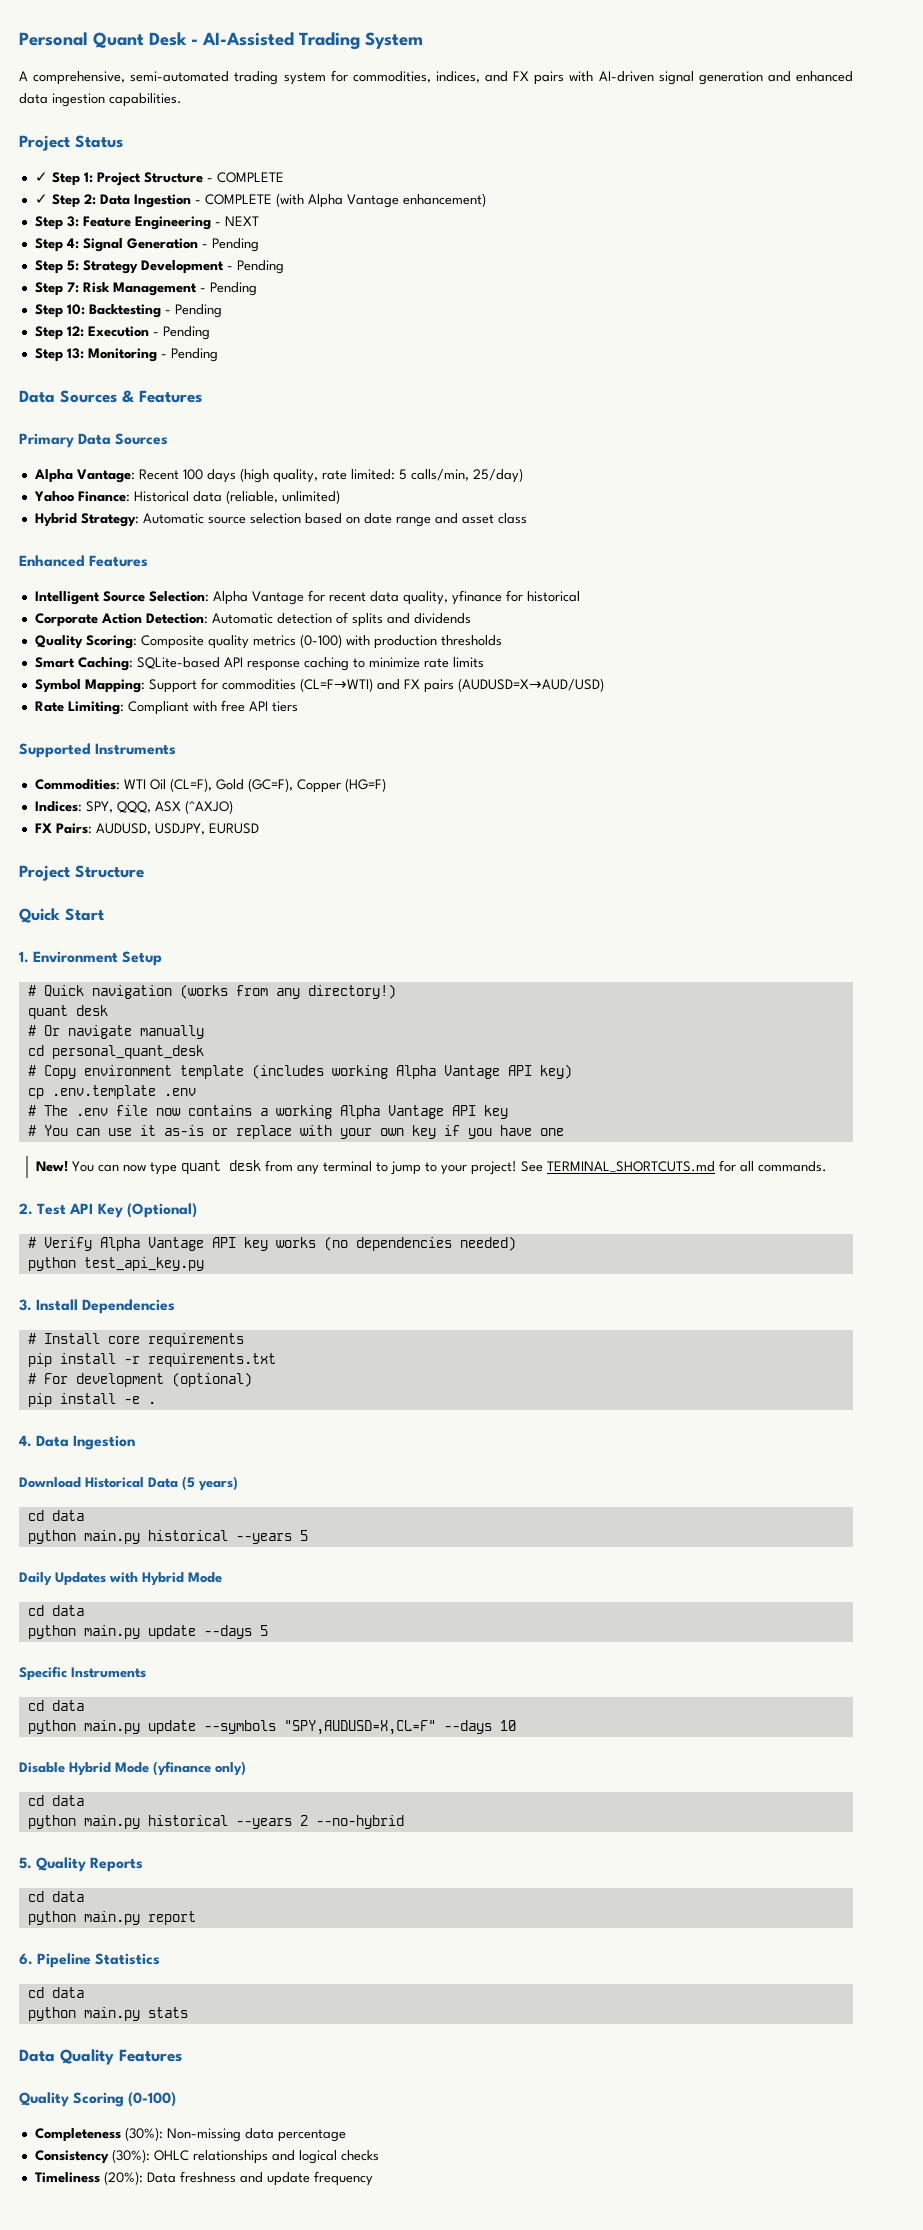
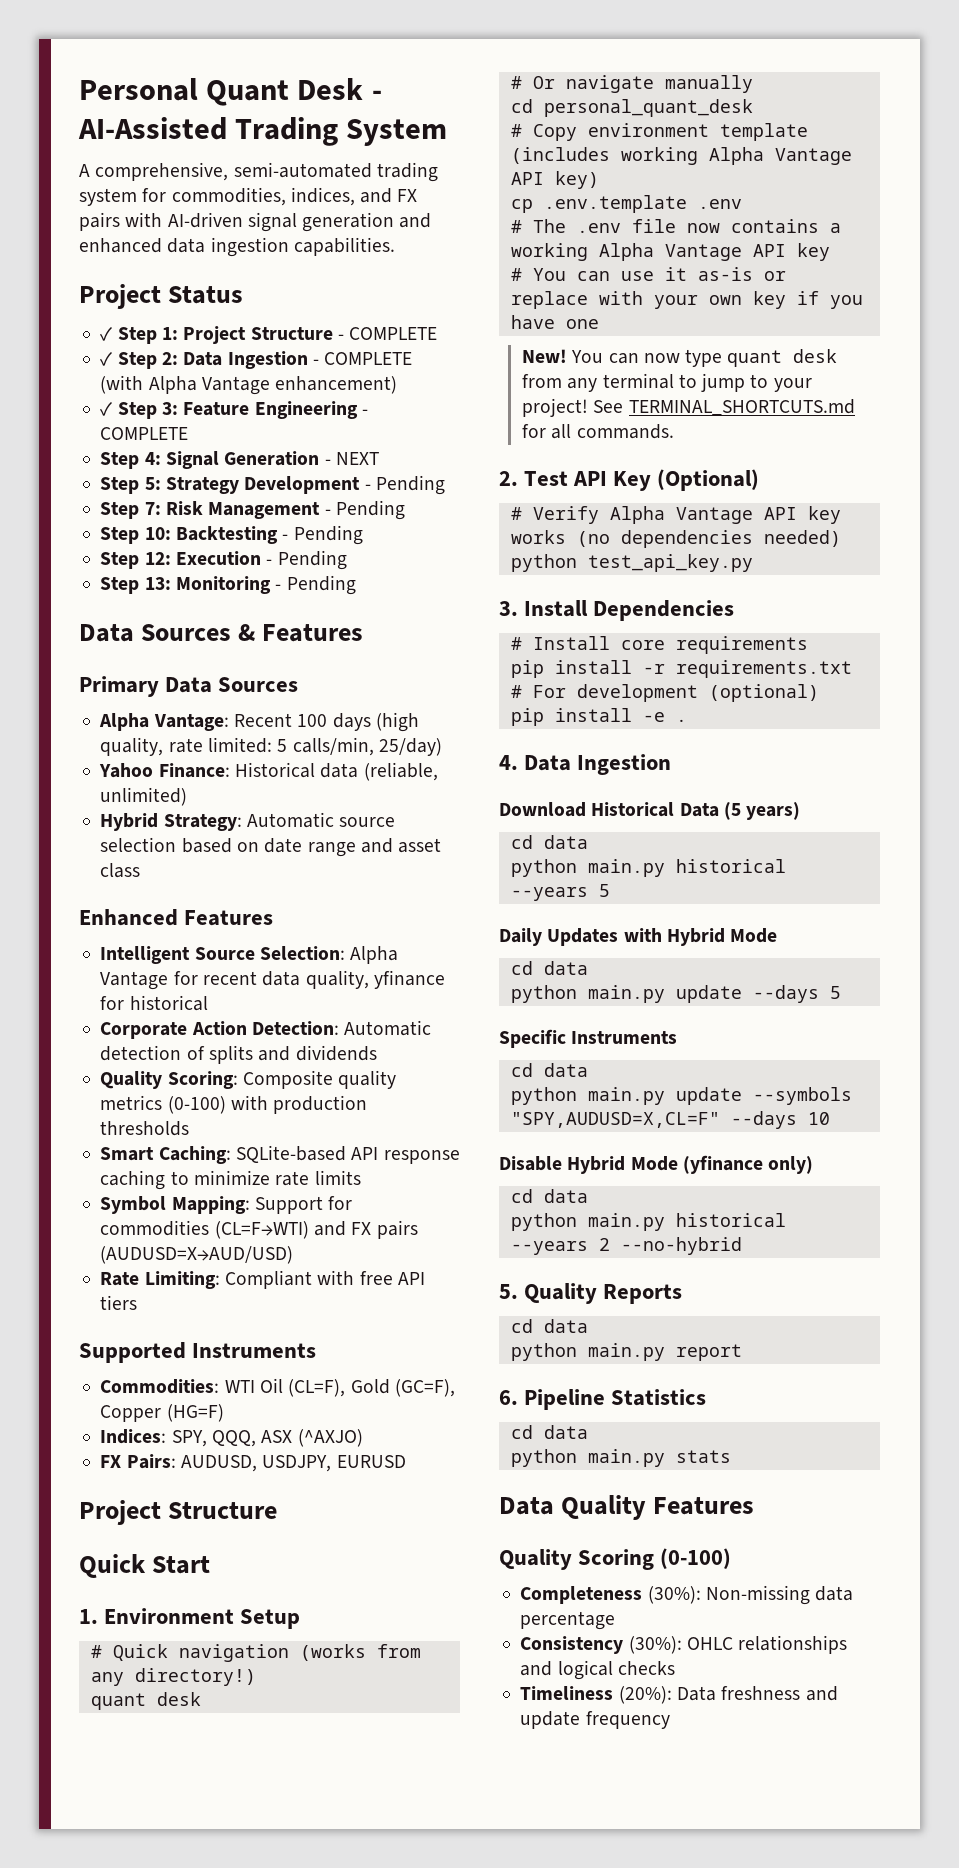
- Step 3: Feature Engineering - NEXT
+ ✓ Step 3: Feature Engineering - COMPLETE
- Step 4: Signal Generation - Pending
+ Step 4: Signal Generation - NEXT

